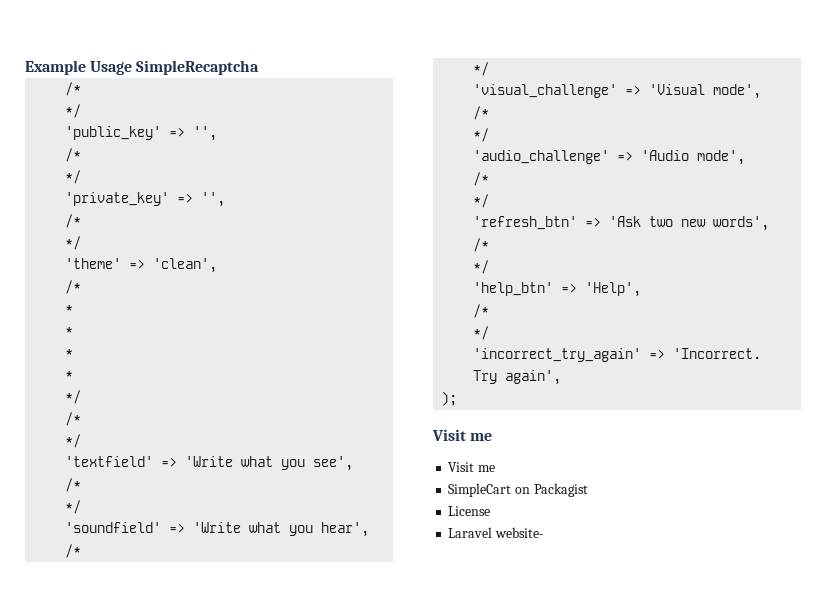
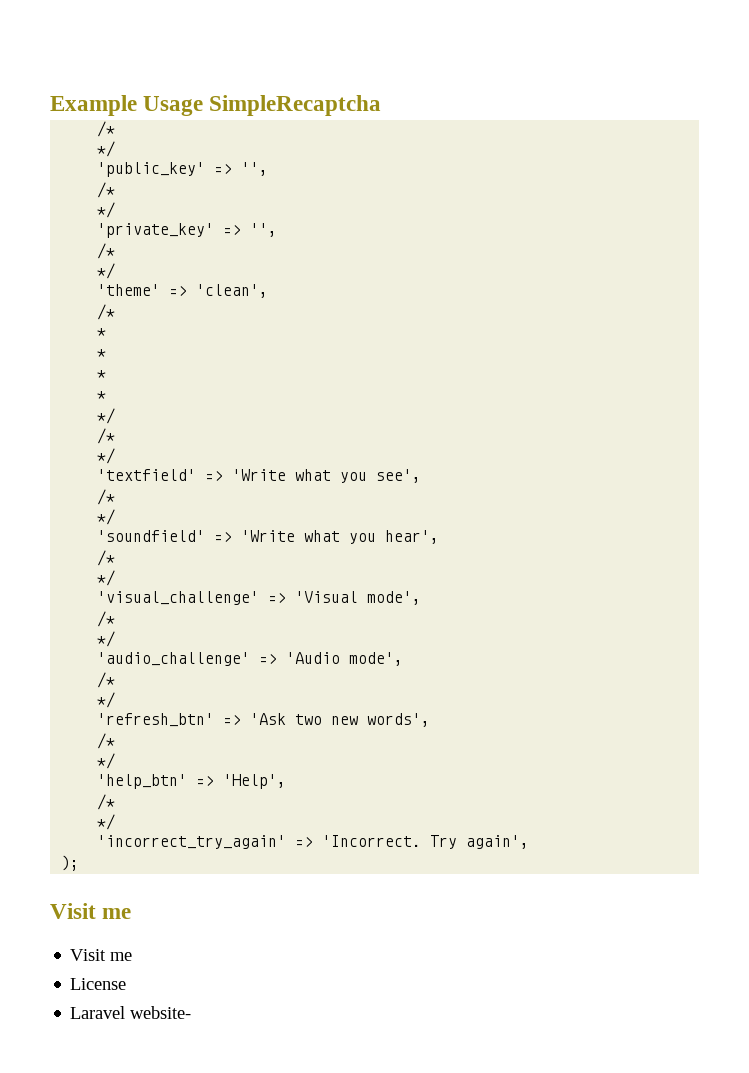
- SimpleCart on Packagist

